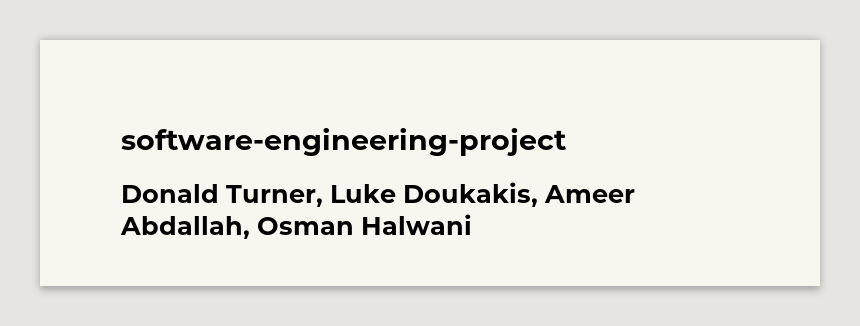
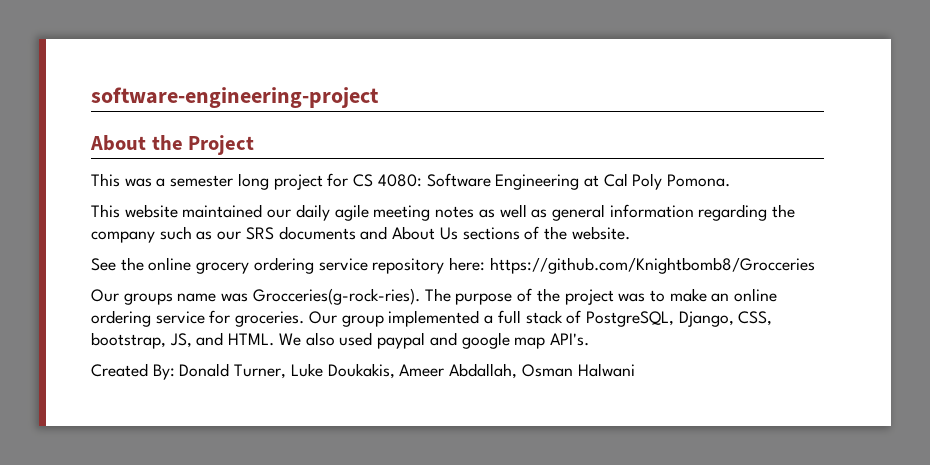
- Donald Turner, Luke Doukakis, Ameer Abdallah, Osman Halwani
+ About the Project
+ This was a semester long project for CS 4080: Software Engineering at Cal Poly Pomona.
+ This website maintained our daily agile meeting notes as well as general information regarding the company such as our SRS documents and About Us sections of the website.
+ See the online grocery ordering service repository here: https://github.com/Knightbomb8/Grocceries
+ Our groups name was Grocceries(g-rock-ries). The purpose of the project was to make an online ordering service for groceries. Our group implemented a full stack of PostgreSQL, Django, CSS, bootstrap, JS, and HTML. We also used paypal and google map API's.
+ Created By: Donald Turner, Luke Doukakis, Ameer Abdallah, Osman Halwani

